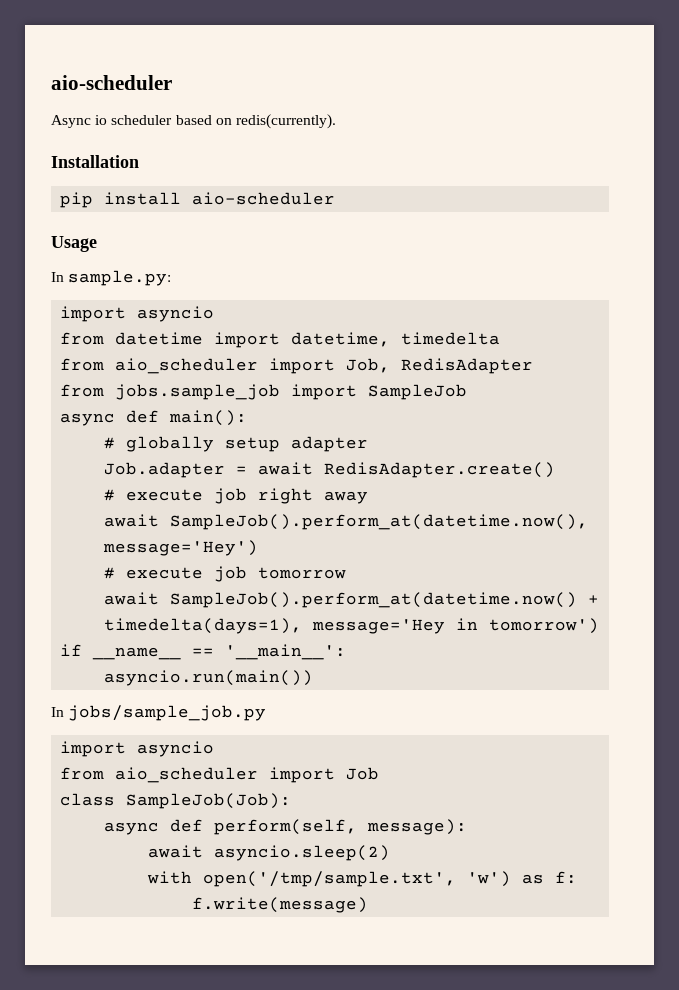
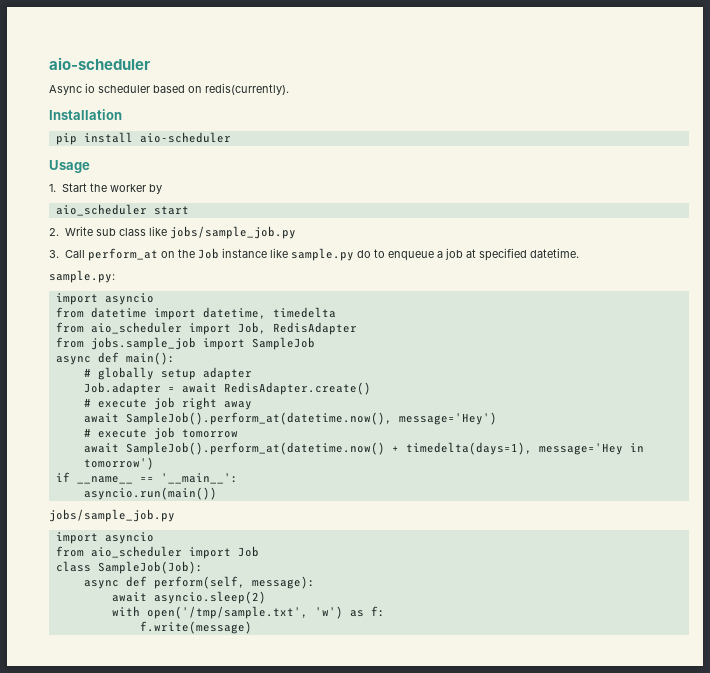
- In sample.py:
+ 1. Start the worker by
+ aio_scheduler start
+ 2. Write sub class like jobs/sample_job.py
+ 3. Call perform_at on the Job instance like sample.py do to enqueue a job at specified datetime.
+ sample.py:
  asyncio.run(main())
- In jobs/sample_job.py
+ jobs/sample_job.py

